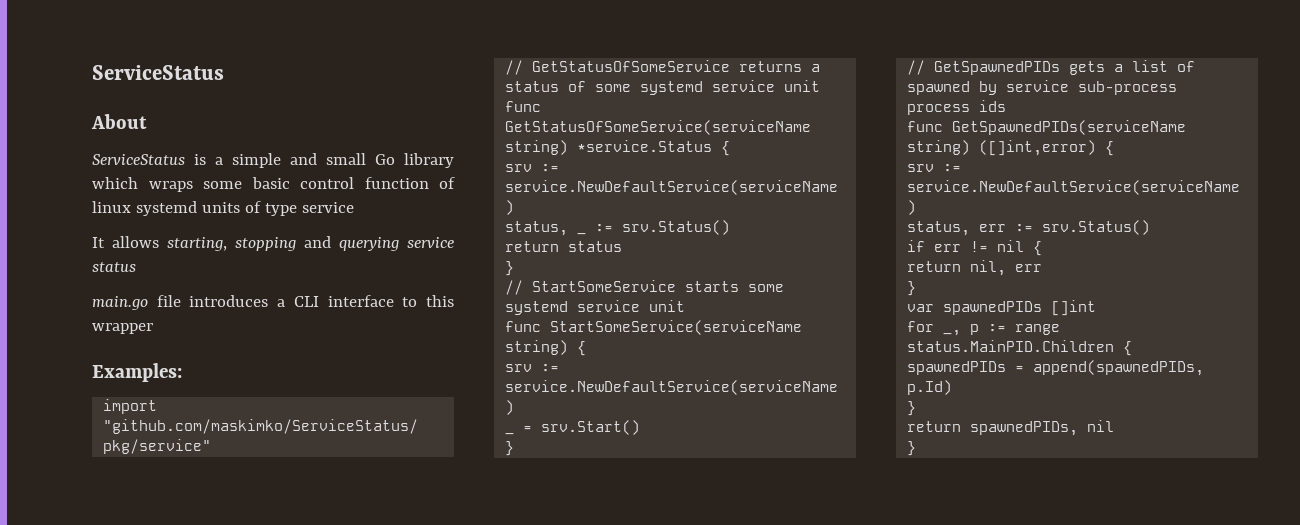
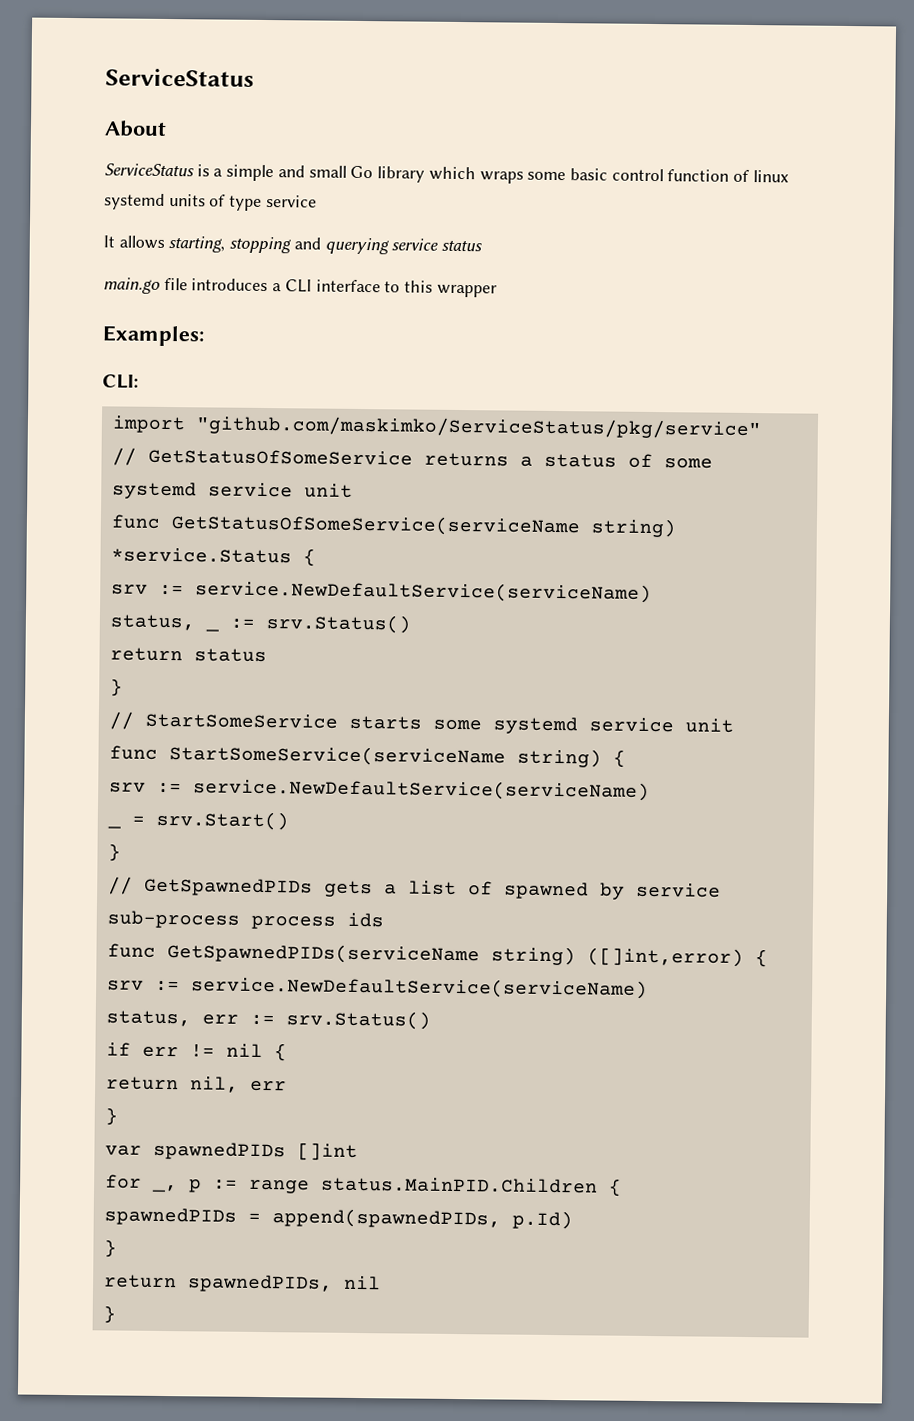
+ CLI:

